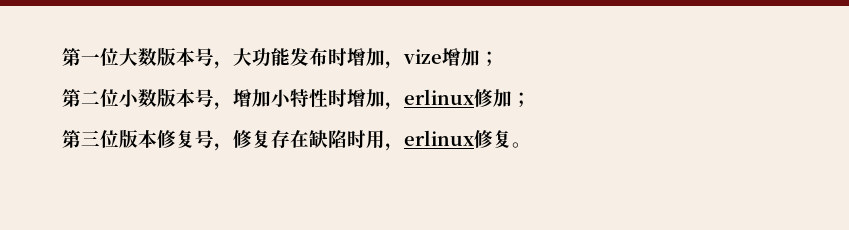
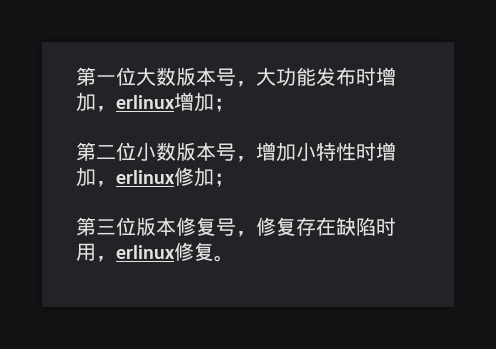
- 第一位大数版本号，大功能发布时增加，vize增加；
+ 第一位大数版本号，大功能发布时增加，erlinux增加；

